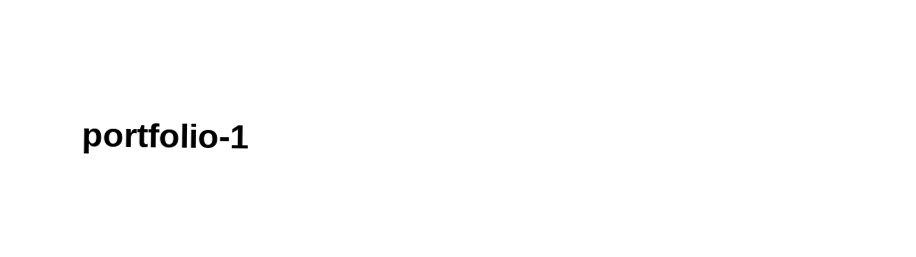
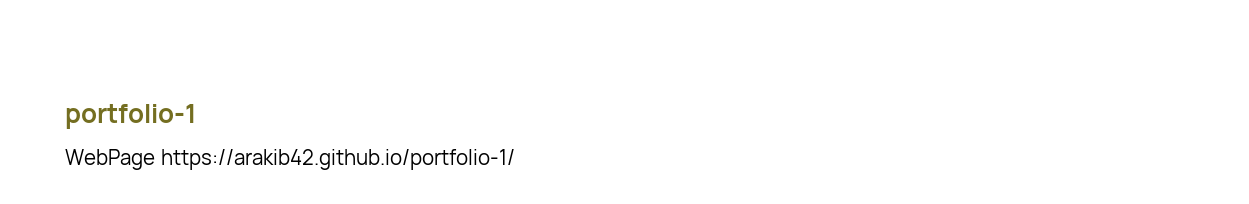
+ WebPage https://arakib42.github.io/portfolio-1/

